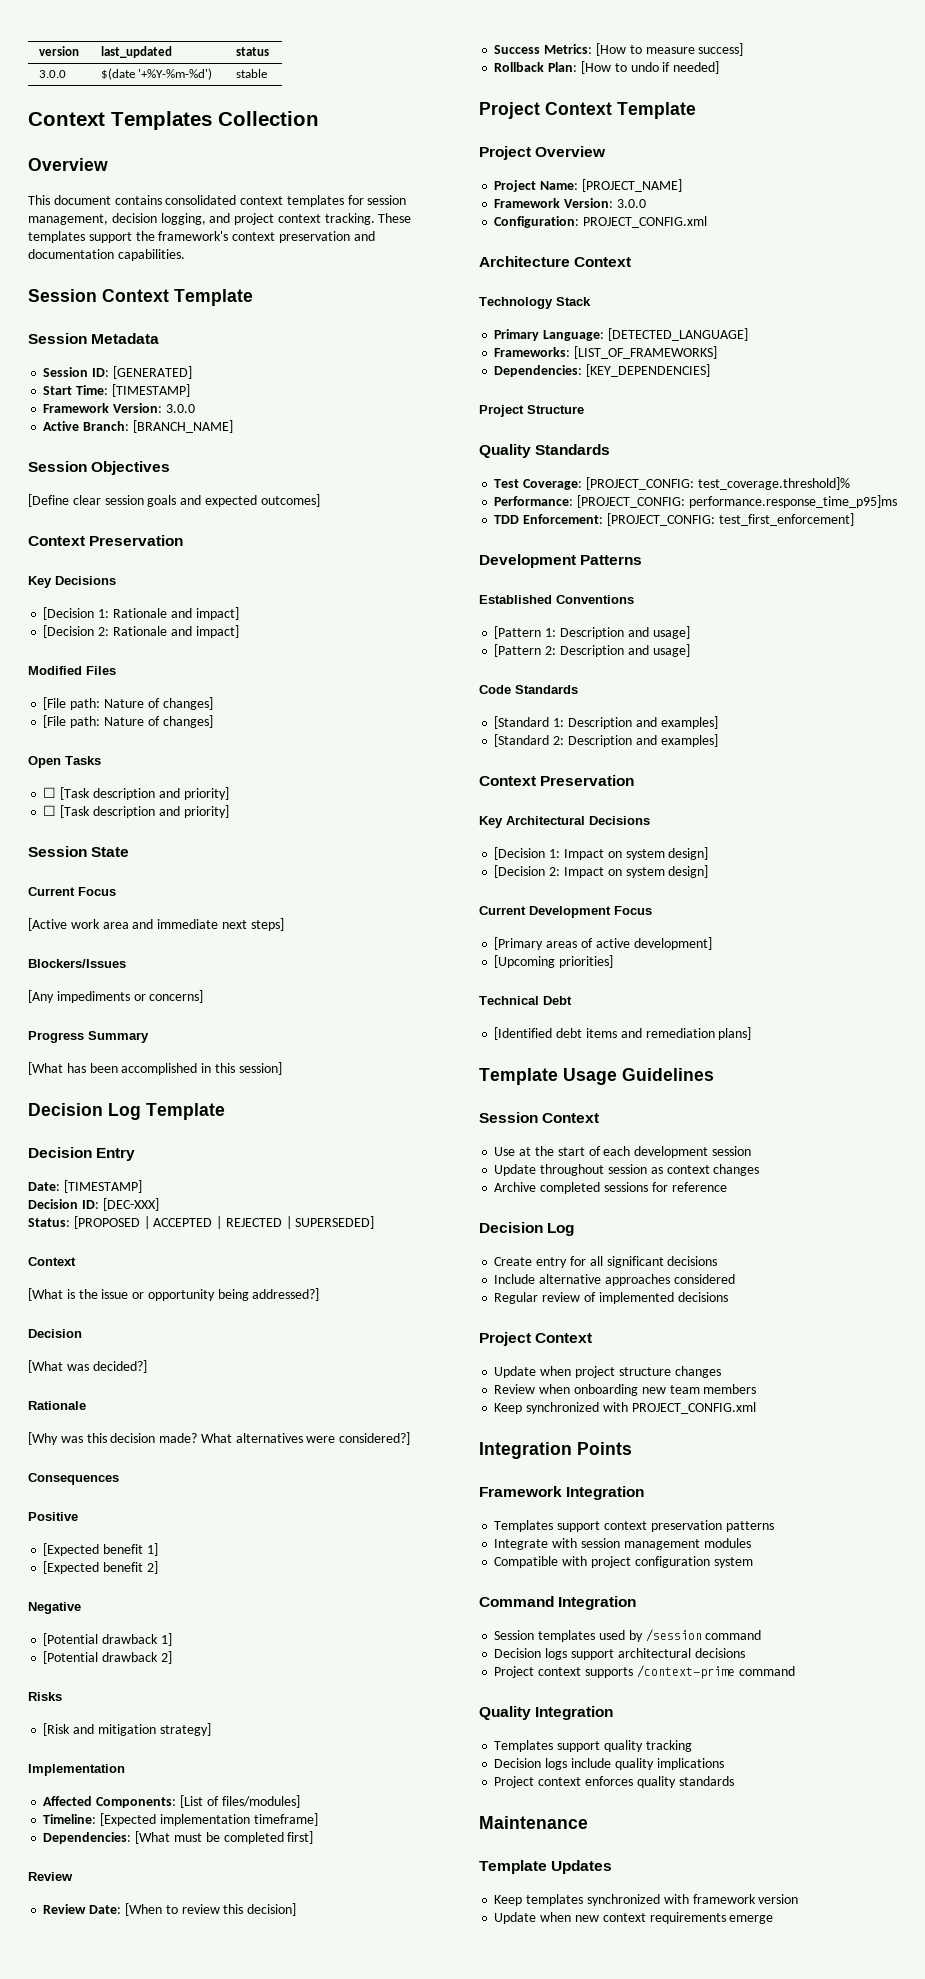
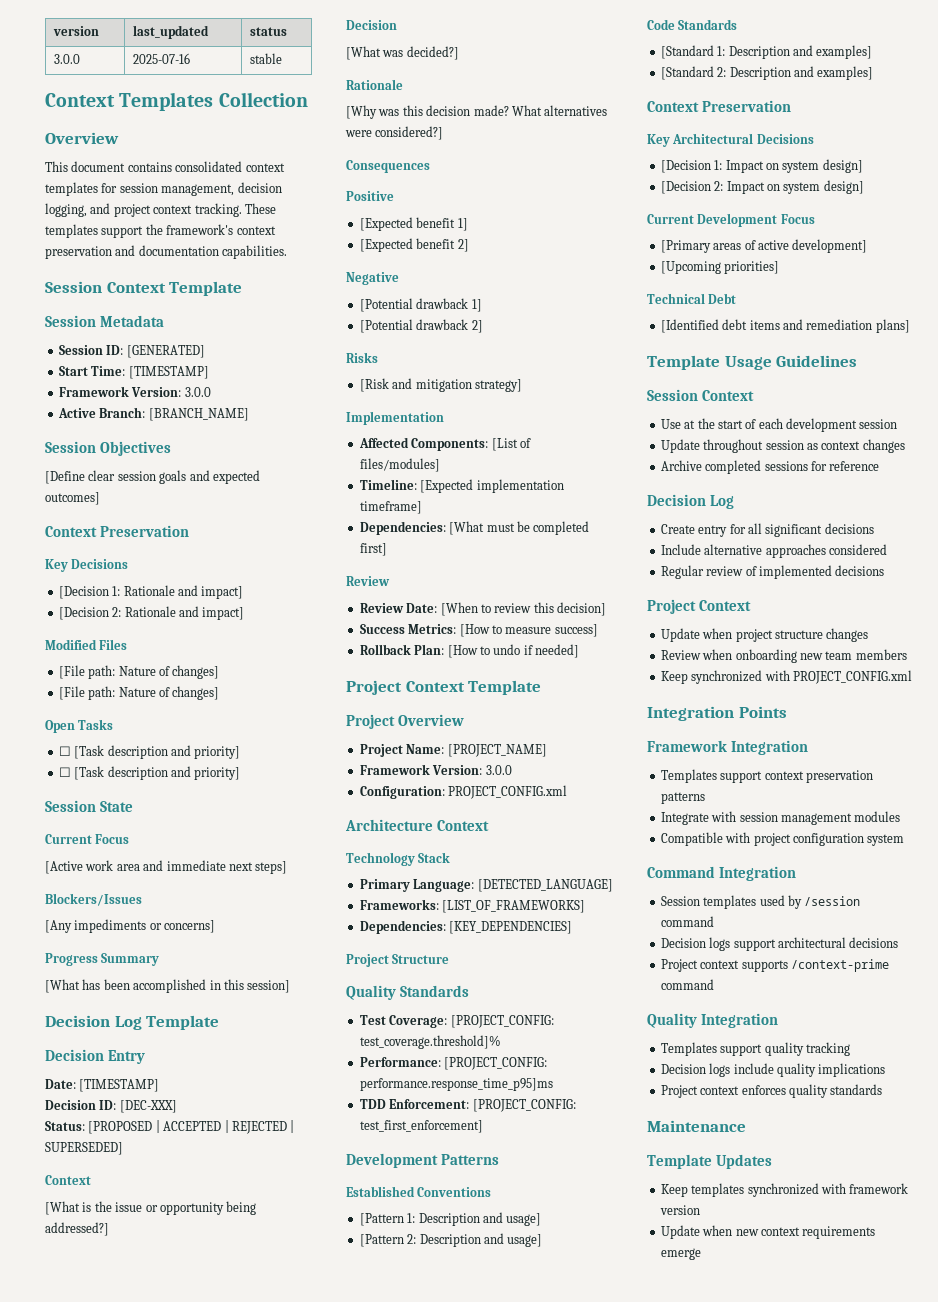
- 3.0.0 | $(date '+%Y-%m-%d') | stable
+ 3.0.0 | 2025-07-16 | stable

